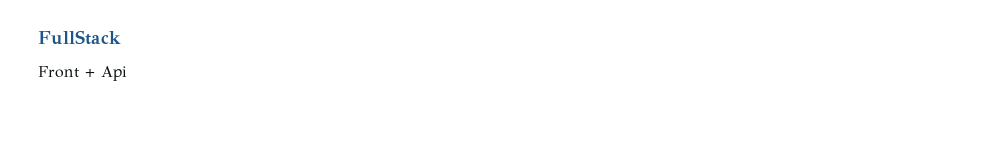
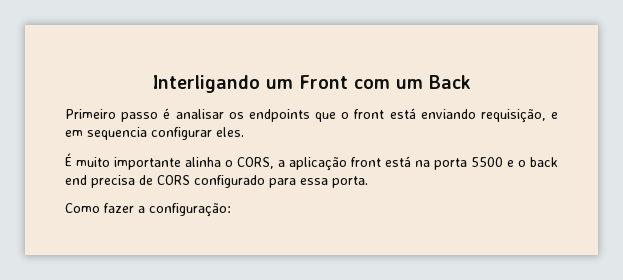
- FullStack
- Front + Api
+ Interligando um Front com um Back
+ Primeiro passo é analisar os endpoints que o front está enviando requisição, e em sequencia configurar eles.
+ É muito importante alinha o CORS, a aplicação front está na porta 5500 e o back end precisa de CORS configurado para essa porta.
+ Como fazer a configuração:

